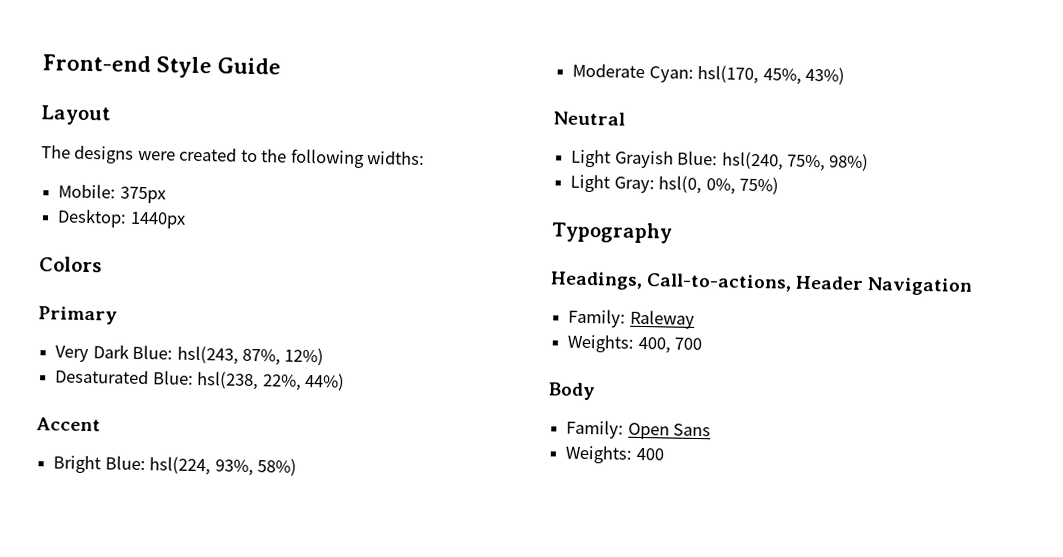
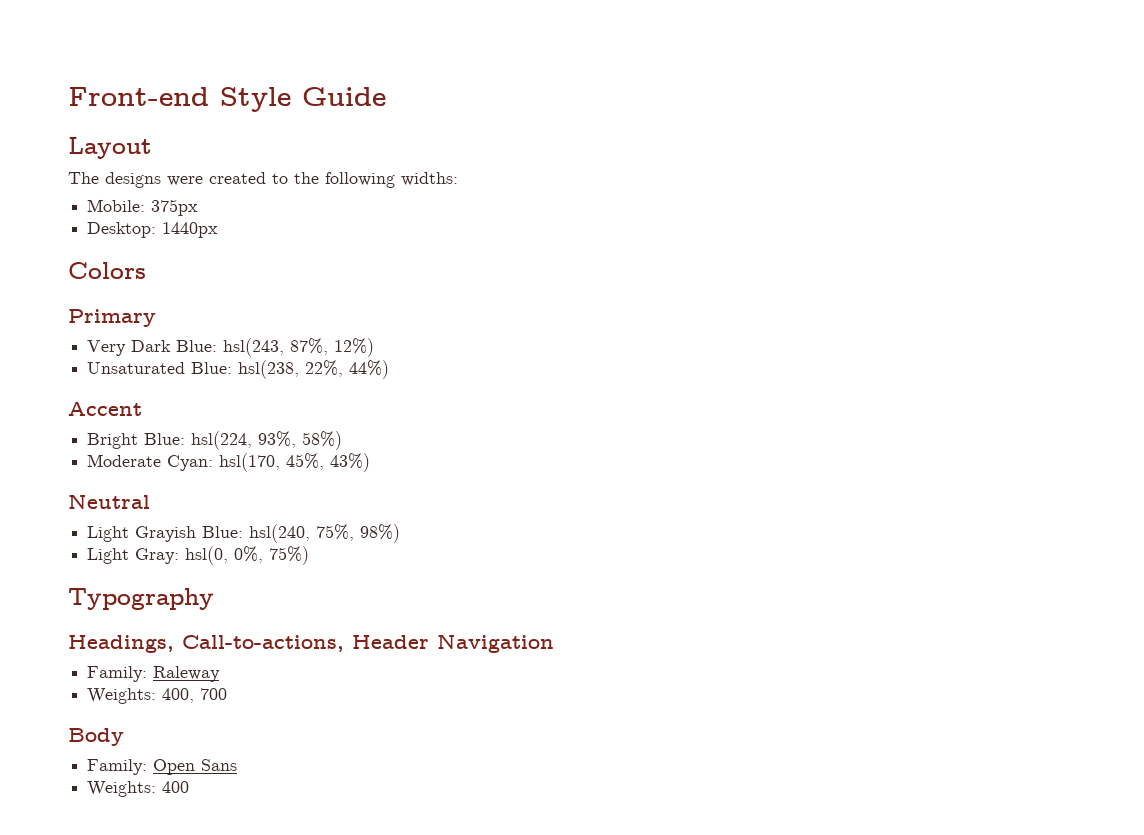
- Desaturated Blue: hsl(238, 22%, 44%)
+ Unsaturated Blue: hsl(238, 22%, 44%)

